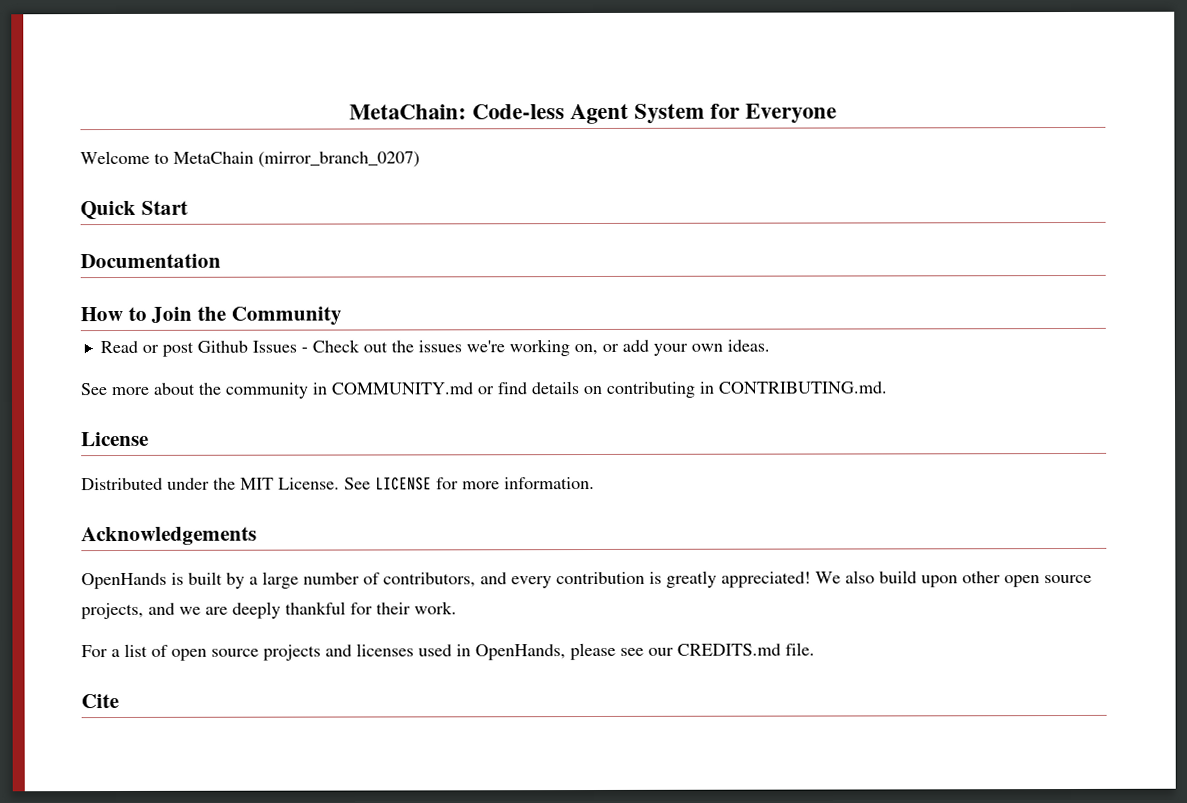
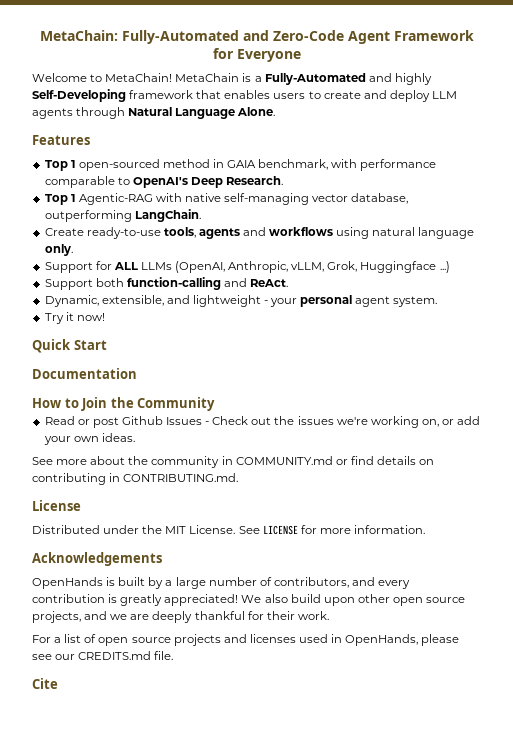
- MetaChain: Code-less Agent System for Everyone
+ MetaChain: Fully-Automated and Zero-Code Agent Framework for Everyone
- Welcome to MetaChain (mirror_branch_0207)
+ Welcome to MetaChain! MetaChain is a Fully-Automated and highly Self-Developing framework that enables users to create and deploy LLM agents through Natural Language Alone.
+ Features
+ Top 1 open-sourced method in GAIA benchmark, with performance comparable to OpenAI's Deep Research.
+ Top 1 Agentic-RAG with native self-managing vector database, outperforming LangChain.
+ Create ready-to-use tools, agents and workflows using natural language only.
+ Support for ALL LLMs (OpenAI, Anthropic, vLLM, Grok, Huggingface ...)
+ Support both function-calling and ReAct.
+ Dynamic, extensible, and lightweight - your personal agent system.
+ Try it now!

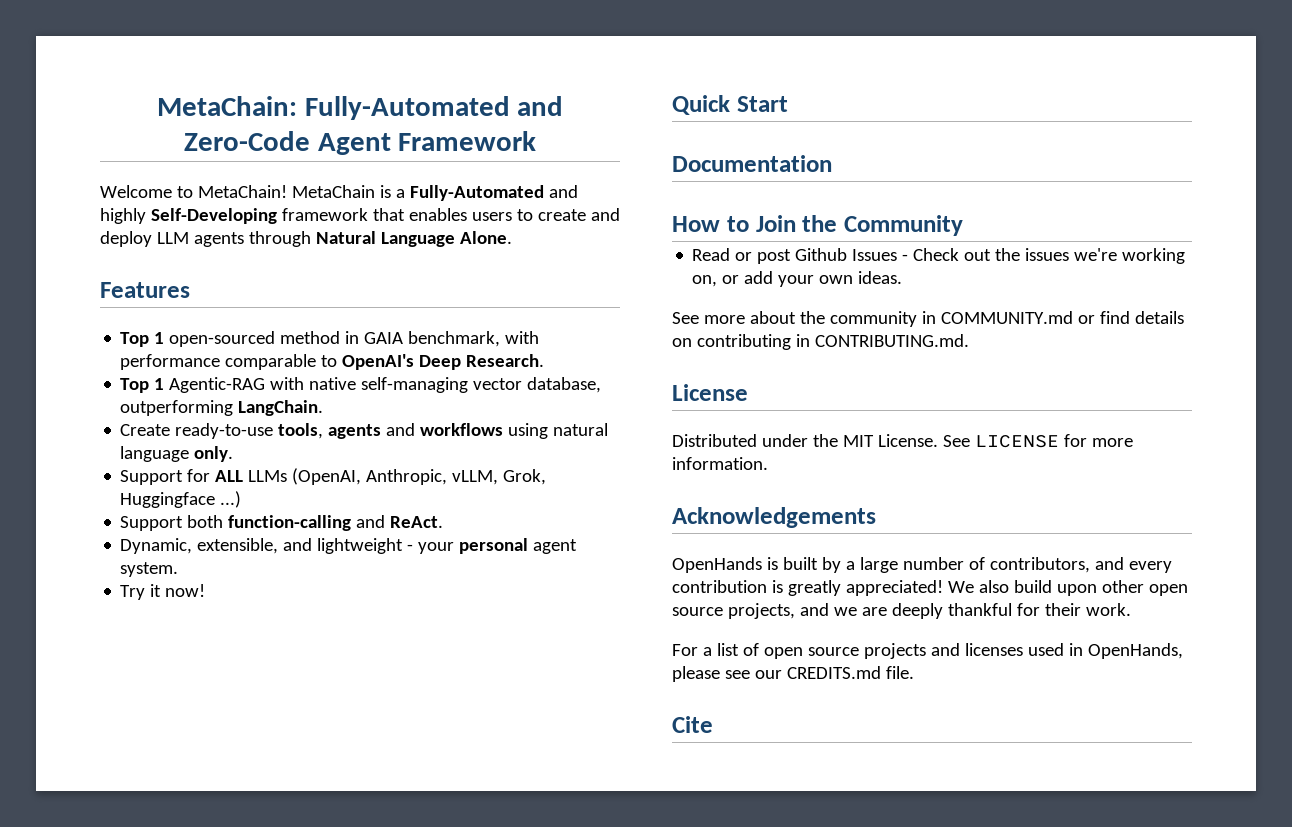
- MetaChain: Fully-Automated and Zero-Code Agent Framework for Everyone
+ MetaChain: Fully-Automated and Zero-Code Agent Framework

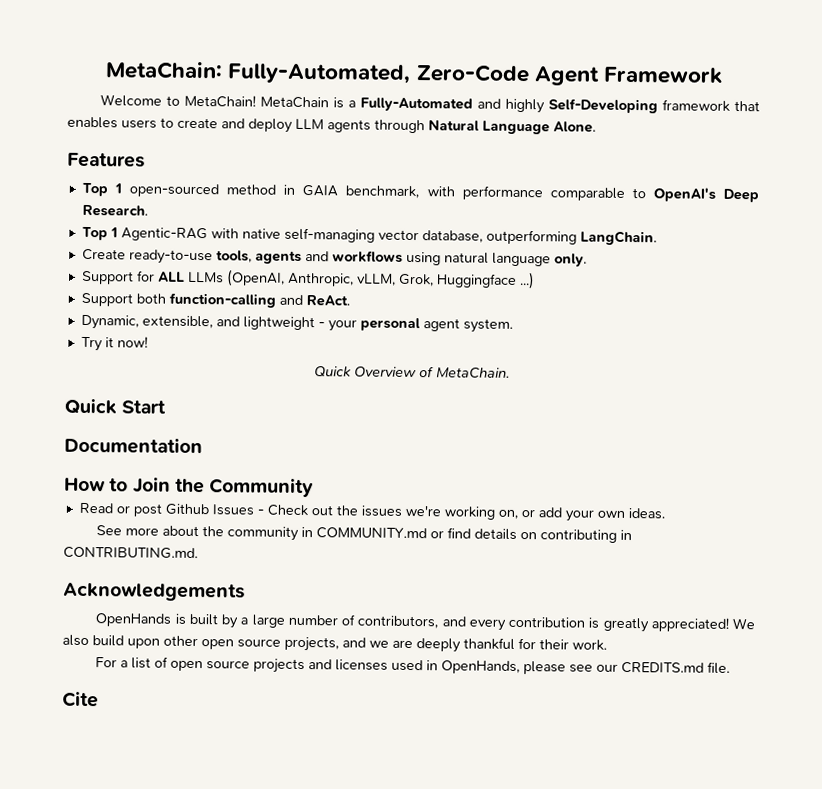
- MetaChain: Fully-Automated and Zero-Code Agent Framework
+ MetaChain: Fully-Automated, Zero-Code Agent Framework
+ Quick Overview of MetaChain.
- License
- Distributed under the MIT License. See LICENSE for more information.

